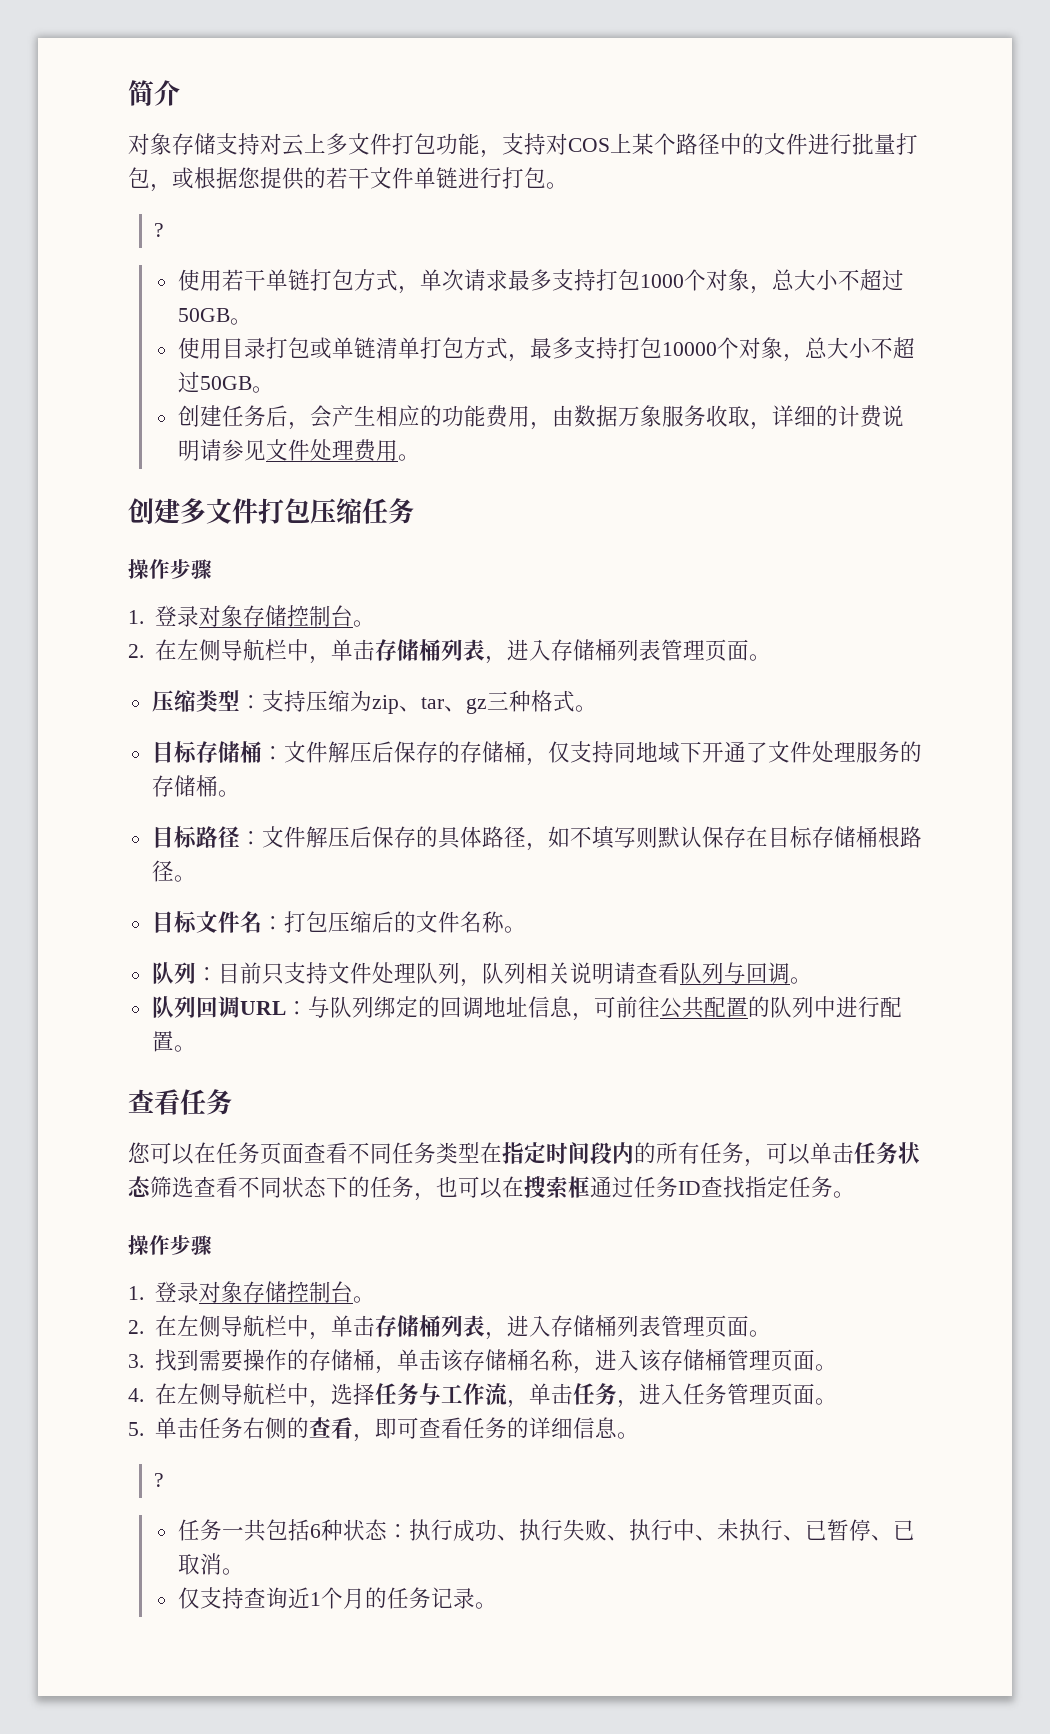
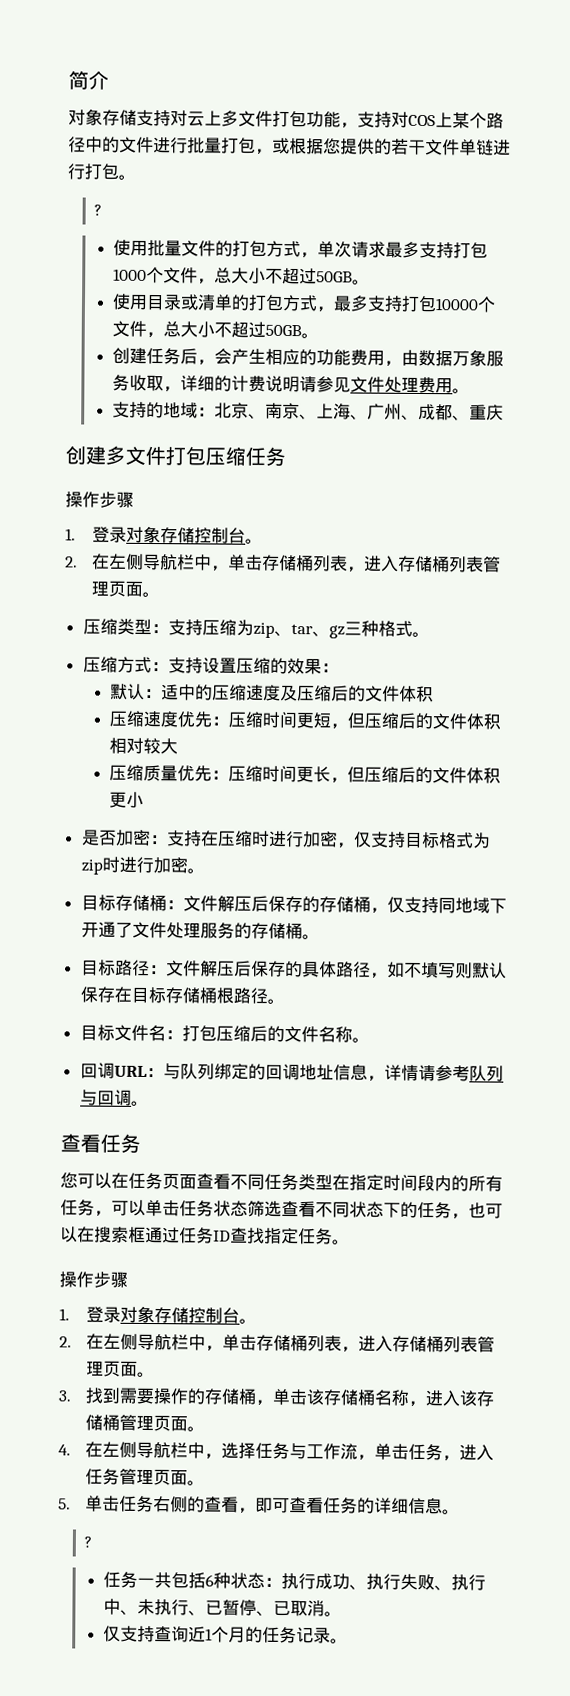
- 使用若干单链打包方式，单次请求最多支持打包1000个对象，总大小不超过50GB。
+ 使用批量文件的打包方式，单次请求最多支持打包1000个文件，总大小不超过50GB。
- 使用目录打包或单链清单打包方式，最多支持打包10000个对象，总大小不超过50GB。
+ 使用目录或清单的打包方式，最多支持打包10000个文件，总大小不超过50GB。
+ 支持的地域：北京、南京、上海、广州、成都、重庆
+ 压缩方式：支持设置压缩的效果：
+ 默认：适中的压缩速度及压缩后的文件体积
+ 压缩速度优先：压缩时间更短，但压缩后的文件体积相对较大
+ 压缩质量优先：压缩时间更长，但压缩后的文件体积更小
+ 是否加密：支持在压缩时进行加密，仅支持目标格式为zip时进行加密。
- 队列：目前只支持文件处理队列，队列相关说明请查看队列与回调。
- 队列回调URL：与队列绑定的回调地址信息，可前往公共配置的队列中进行配置。
+ 回调URL：与队列绑定的回调地址信息，详情请参考队列与回调。

